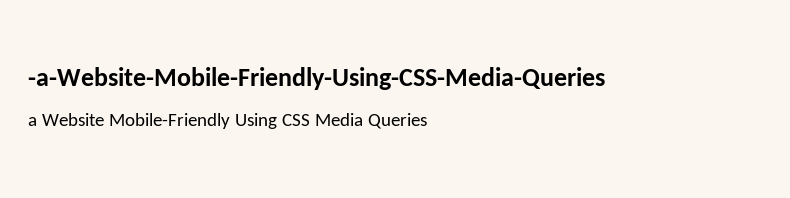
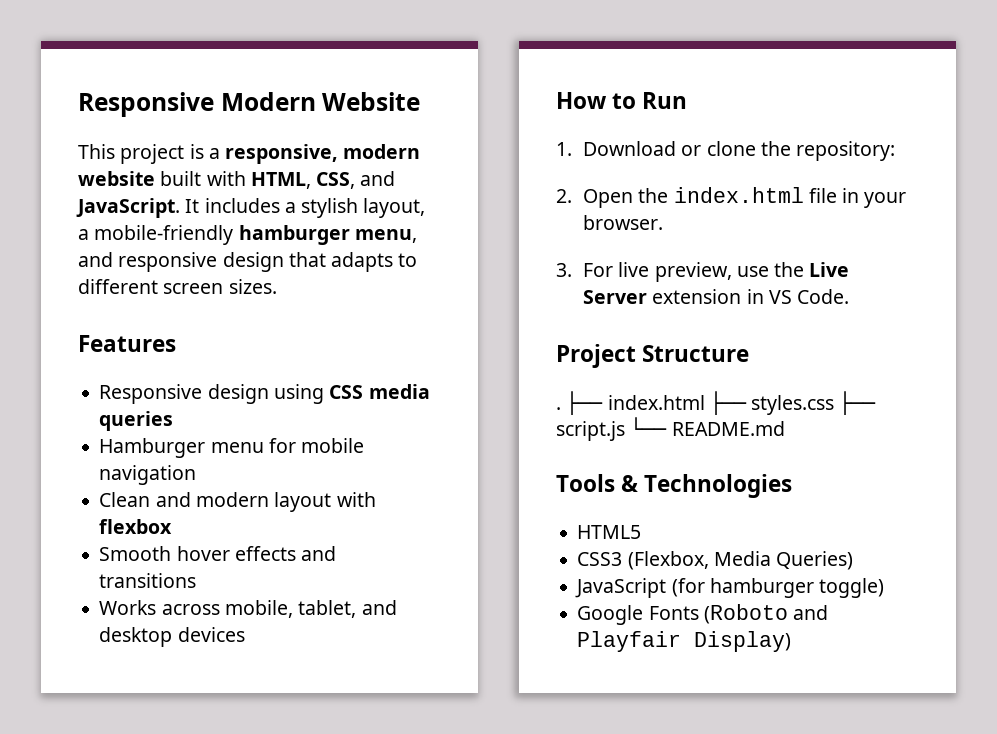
- -a-Website-Mobile-Friendly-Using-CSS-Media-Queries
- a Website Mobile-Friendly Using CSS Media Queries
+ Responsive Modern Website
+ This project is a responsive, modern website built with HTML, CSS, and JavaScript. It includes a stylish layout, a mobile-friendly hamburger menu, and responsive design that adapts to different screen sizes.
+ Features
+ Responsive design using CSS media queries
+ Hamburger menu for mobile navigation
+ Clean and modern layout with flexbox
+ Smooth hover effects and transitions
+ Works across mobile, tablet, and desktop devices
+ How to Run
+ 1. Download or clone the repository:
+ 2. Open the index.html file in your browser.
+ 3. For live preview, use the Live Server extension in VS Code.
+ Project Structure
+ . ├── index.html ├── styles.css ├── script.js └── README.md
+ Tools & Technologies
+ HTML5
+ CSS3 (Flexbox, Media Queries)
+ JavaScript (for hamburger toggle)
+ Google Fonts (Roboto and Playfair Display)

